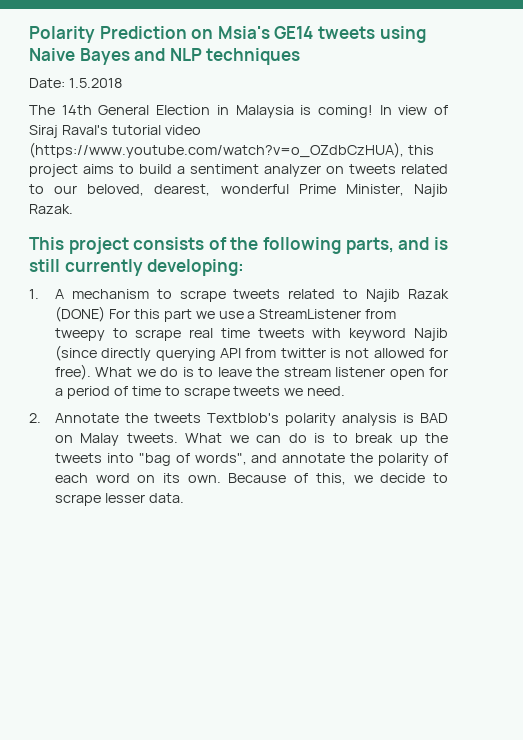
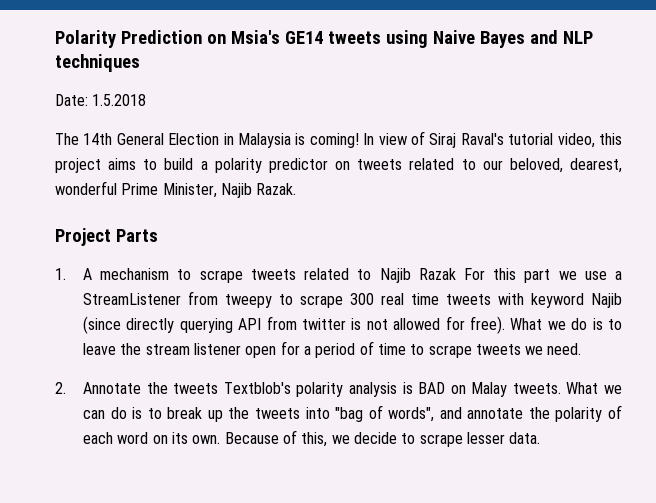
- In view of Siraj Raval's tutorial video (https://www.youtube.com/watch?v=o_OZdbCzHUA), this project aims to build a sentiment analyzer on tweets related to our beloved, dearest, wonderful Prime Minister, Najib Razak.
+ In view of Siraj Raval's tutorial video, this project aims to build a polarity predictor on tweets related to our beloved, dearest, wonderful Prime Minister, Najib Razak.
- This project consists of the following parts, and is still currently developing:
+ Project Parts
- 1. A mechanism to scrape tweets related to Najib Razak (DONE) For this part we use a StreamListener from tweepy to scrape real time tweets with keyword Najib (since directly querying API from twitter is not allowed for free).
+ 1. A mechanism to scrape tweets related to Najib Razak For this part we use a StreamListener from tweepy to scrape 300 real time tweets with keyword Najib (since directly querying API from twitter is not allowed for free).

